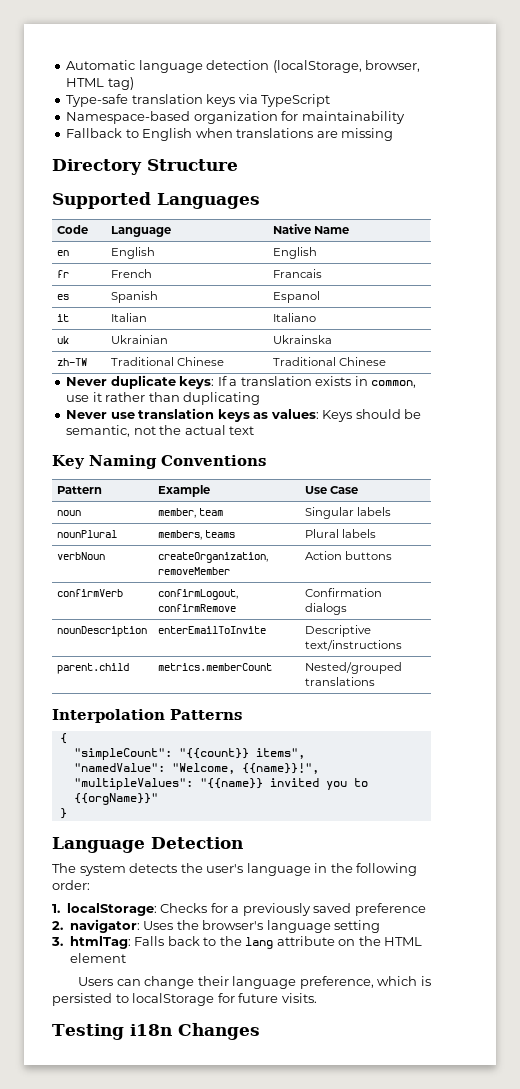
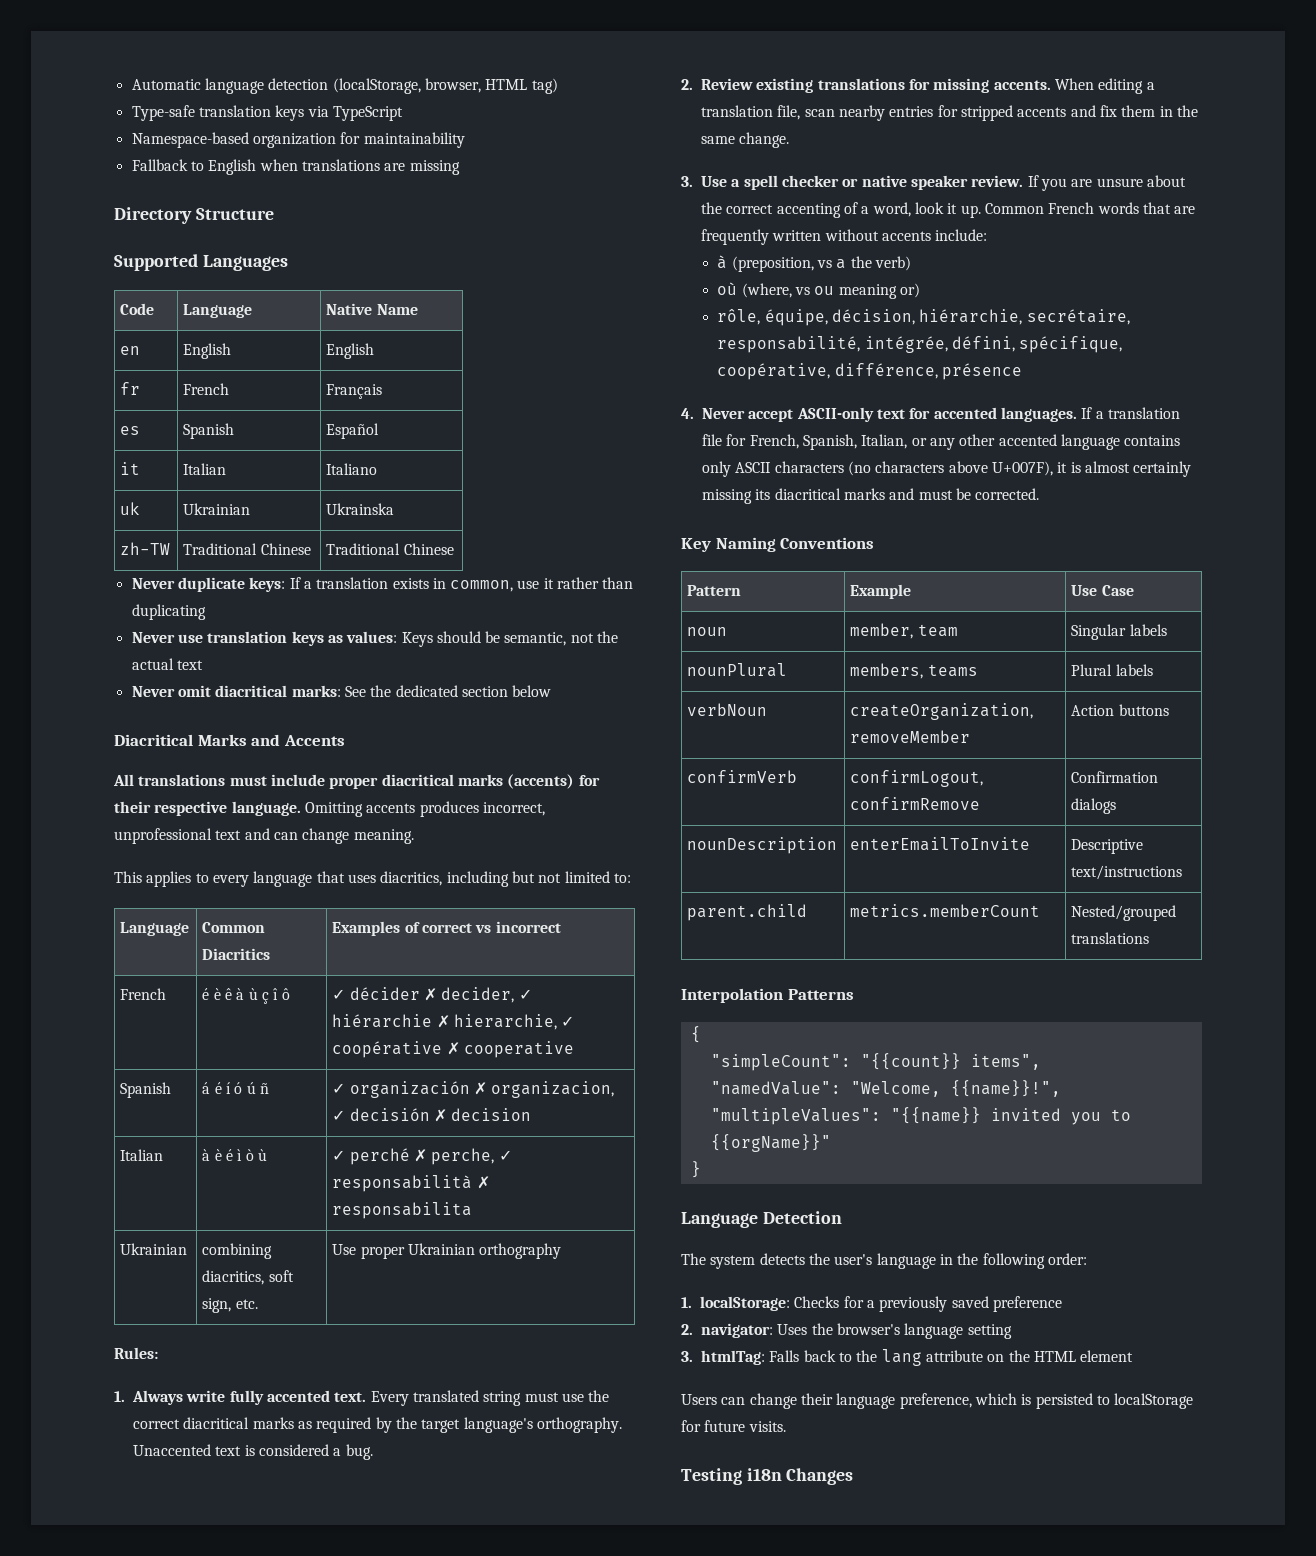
- fr | French | Francais
+ fr | French | Français
- es | Spanish | Espanol
+ es | Spanish | Español
+ Never omit diacritical marks: See the dedicated section below
+ Diacritical Marks and Accents
+ All translations must include proper diacritical marks (accents) for their respective language. Omitting accents produces incorrect, unprofessional text and can change meaning.
+ This applies to every language that uses diacritics, including but not limited to:
+ Language | Common Diacritics | Examples of correct vs incorrect
+ French | é è ê à ù ç î ô | ✓ décider ✗ decider, ✓ hiérarchie ✗ hierarchie, ✓ coopérative ✗ cooperative
+ Spanish | á é í ó ú ñ | ✓ organización ✗ organizacion, ✓ decisión ✗ decision
+ Italian | à è é ì ò ù | ✓ perché ✗ perche, ✓ responsabilità ✗ responsabilita
+ Ukrainian | combining diacritics, soft sign, etc. | Use proper Ukrainian orthography
+ Rules:
+ 1. Always write fully accented text. Every translated string must use the correct diacritical marks as required by the target language's orthography. Unaccented text is considered a bug.
+ 2. Review existing translations for missing accents. When editing a translation file, scan nearby entries for stripped accents and fix them in the same change.
+ 3. Use a spell checker or native speaker review. If you are unsure about the correct accenting of a word, look it up. Common French words that are frequently written without accents include:
+ à (preposition, vs a the verb)
+ où (where, vs ou meaning or)
+ rôle, équipe, décision, hiérarchie, secrétaire, responsabilité, intégrée, défini, spécifique, coopérative, différence, présence
+ 4. Never accept ASCII-only text for accented languages. If a translation file for French, Spanish, Italian, or any other accented language contains only ASCII characters (no characters above U+007F), it is almost certainly missing its diacritical marks and must be corrected.

